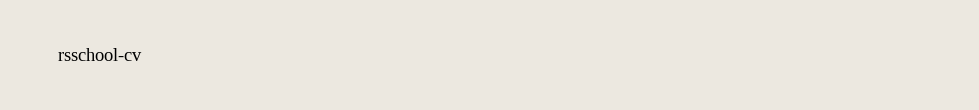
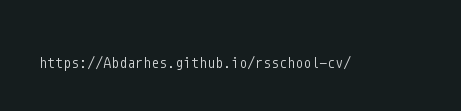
- rsschool-cv
+ https://Abdarhes.github.io/rsschool-cv/

